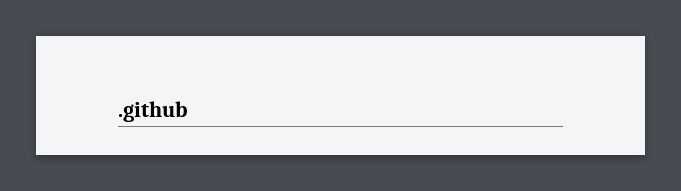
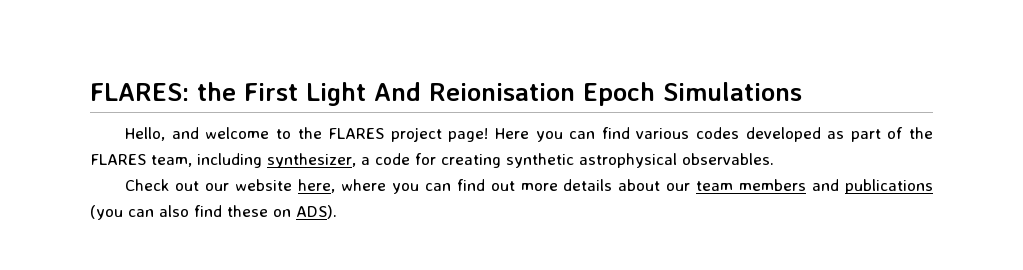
- .github
+ FLARES: the First Light And Reionisation Epoch Simulations
+ Hello, and welcome to the FLARES project page! Here you can find various codes developed as part of the FLARES team, including synthesizer, a code for creating synthetic astrophysical observables.
+ Check out our website here, where you can find out more details about our team members and publications (you can also find these on ADS).

